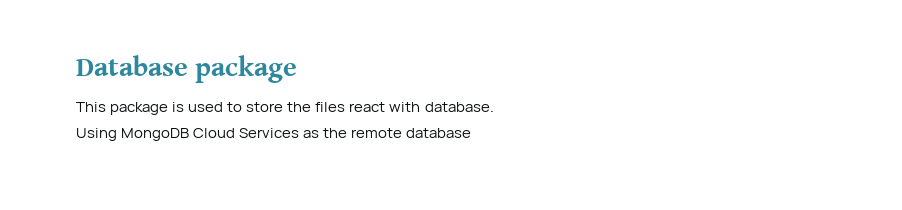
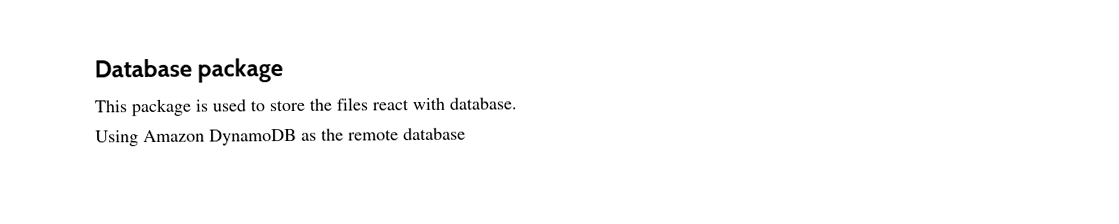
- Using MongoDB Cloud Services as the remote database
+ Using Amazon DynamoDB as the remote database

